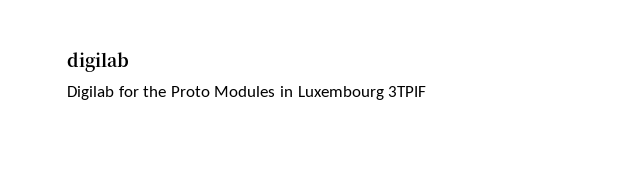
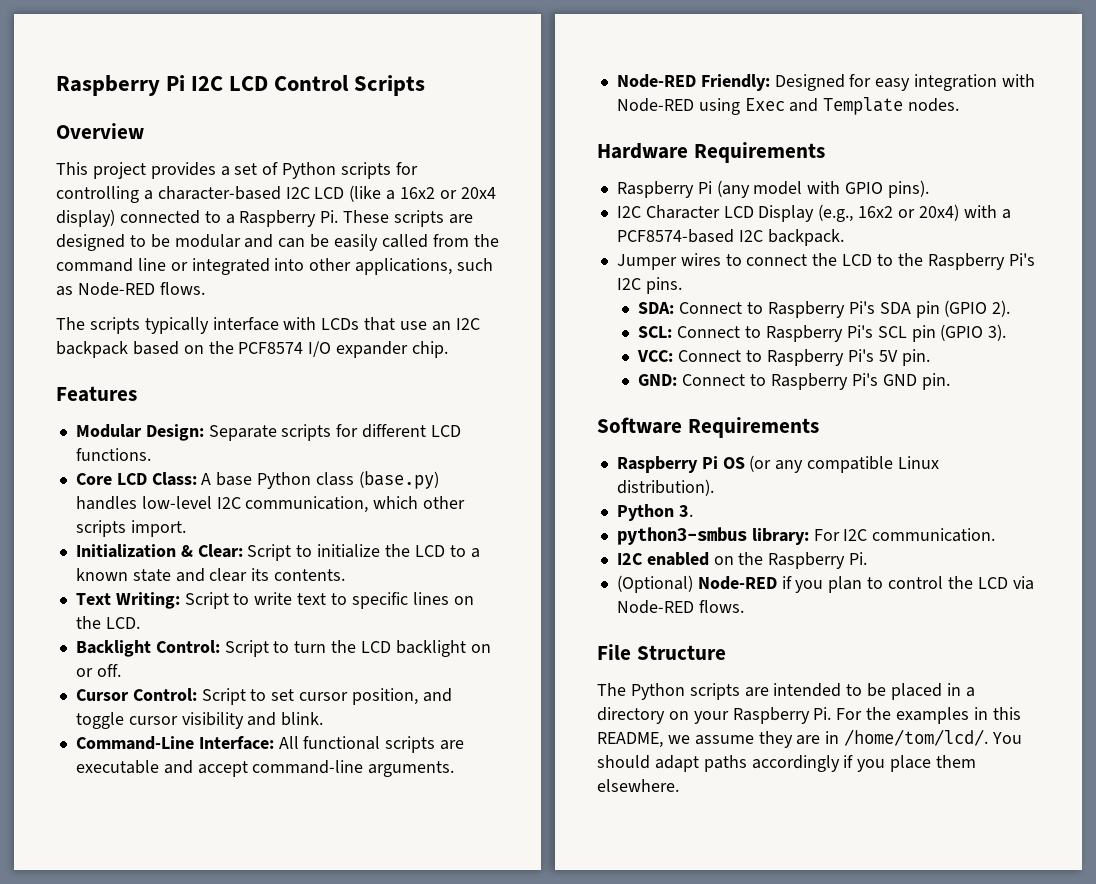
- digilab
- Digilab for the Proto Modules in Luxembourg 3TPIF
+ Raspberry Pi I2C LCD Control Scripts
+ Overview
+ This project provides a set of Python scripts for controlling a character-based I2C LCD (like a 16x2 or 20x4 display) connected to a Raspberry Pi. These scripts are designed to be modular and can be easily called from the command line or integrated into other applications, such as Node-RED flows.
+ The scripts typically interface with LCDs that use an I2C backpack based on the PCF8574 I/O expander chip.
+ Features
+ Modular Design: Separate scripts for different LCD functions.
+ Core LCD Class: A base Python class (base.py) handles low-level I2C communication, which other scripts import.
+ Initialization & Clear: Script to initialize the LCD to a known state and clear its contents.
+ Text Writing: Script to write text to specific lines on the LCD.
+ Backlight Control: Script to turn the LCD backlight on or off.
+ Cursor Control: Script to set cursor position, and toggle cursor visibility and blink.
+ Command-Line Interface: All functional scripts are executable and accept command-line arguments.
+ Node-RED Friendly: Designed for easy integration with Node-RED using Exec and Template nodes.
+ Hardware Requirements
+ Raspberry Pi (any model with GPIO pins).
+ I2C Character LCD Display (e.g., 16x2 or 20x4) with a PCF8574-based I2C backpack.
+ Jumper wires to connect the LCD to the Raspberry Pi's I2C pins.
+ SDA: Connect to Raspberry Pi's SDA pin (GPIO 2).
+ SCL: Connect to Raspberry Pi's SCL pin (GPIO 3).
+ VCC: Connect to Raspberry Pi's 5V pin.
+ GND: Connect to Raspberry Pi's GND pin.
+ Software Requirements
+ Raspberry Pi OS (or any compatible Linux distribution).
+ Python 3.
+ python3-smbus library: For I2C communication.
+ I2C enabled on the Raspberry Pi.
+ (Optional) Node-RED if you plan to control the LCD via Node-RED flows.
+ File Structure
+ The Python scripts are intended to be placed in a directory on your Raspberry Pi. For the examples in this README, we assume they are in /home/tom/lcd/. You should adapt paths accordingly if you place them elsewhere.

